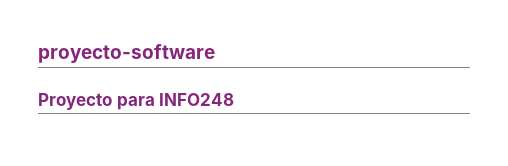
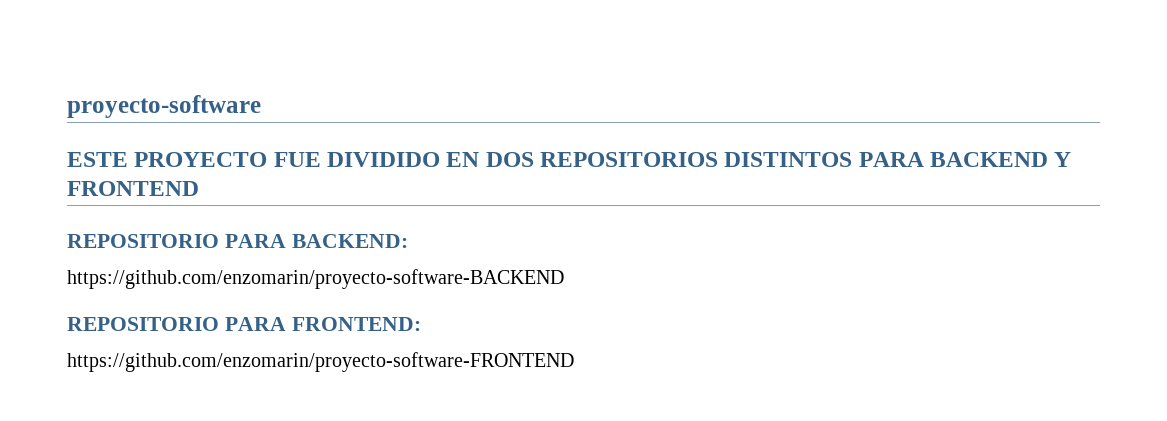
- Proyecto para INFO248
+ ESTE PROYECTO FUE DIVIDIDO EN DOS REPOSITORIOS DISTINTOS PARA BACKEND Y FRONTEND
+ REPOSITORIO PARA BACKEND:
+ https://github.com/enzomarin/proyecto-software-BACKEND
+ REPOSITORIO PARA FRONTEND:
+ https://github.com/enzomarin/proyecto-software-FRONTEND

